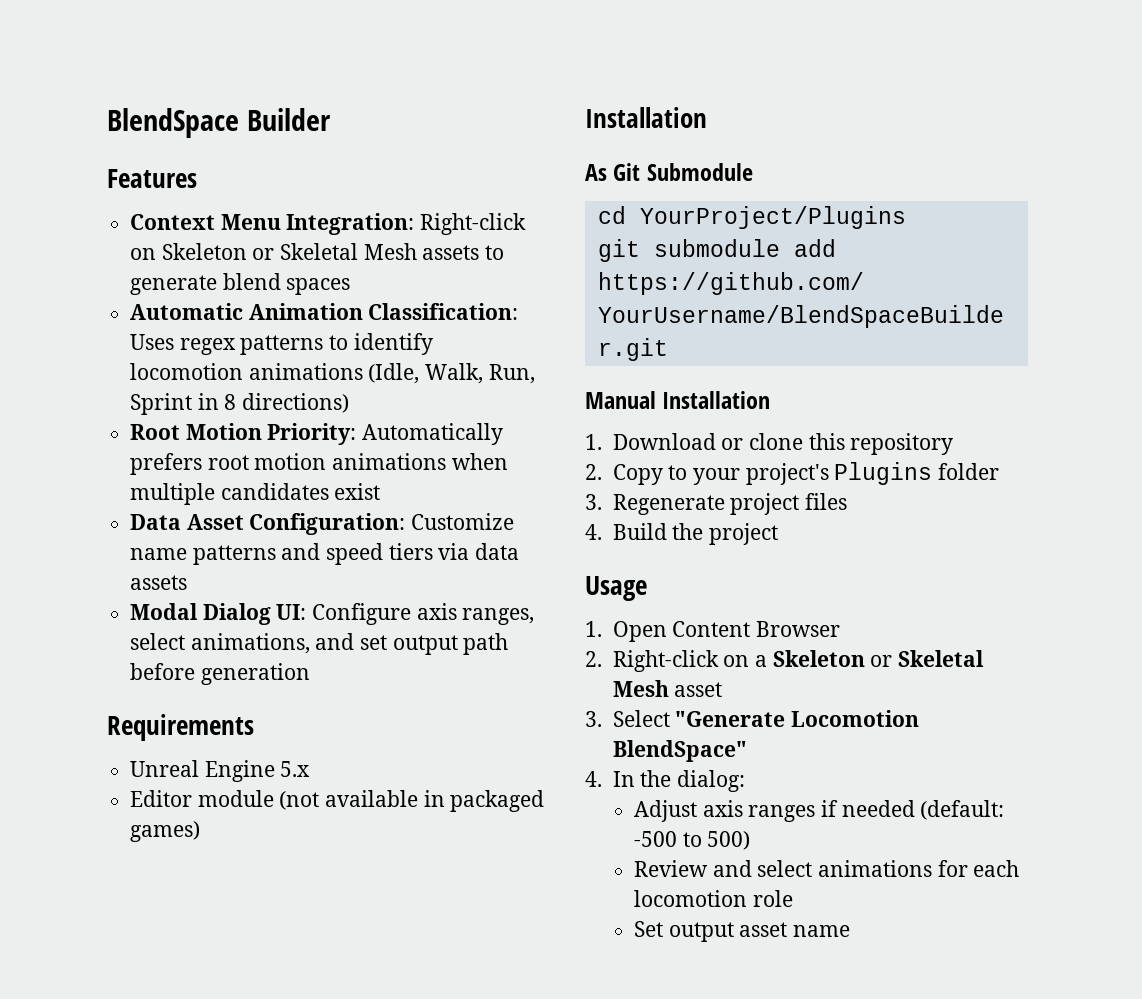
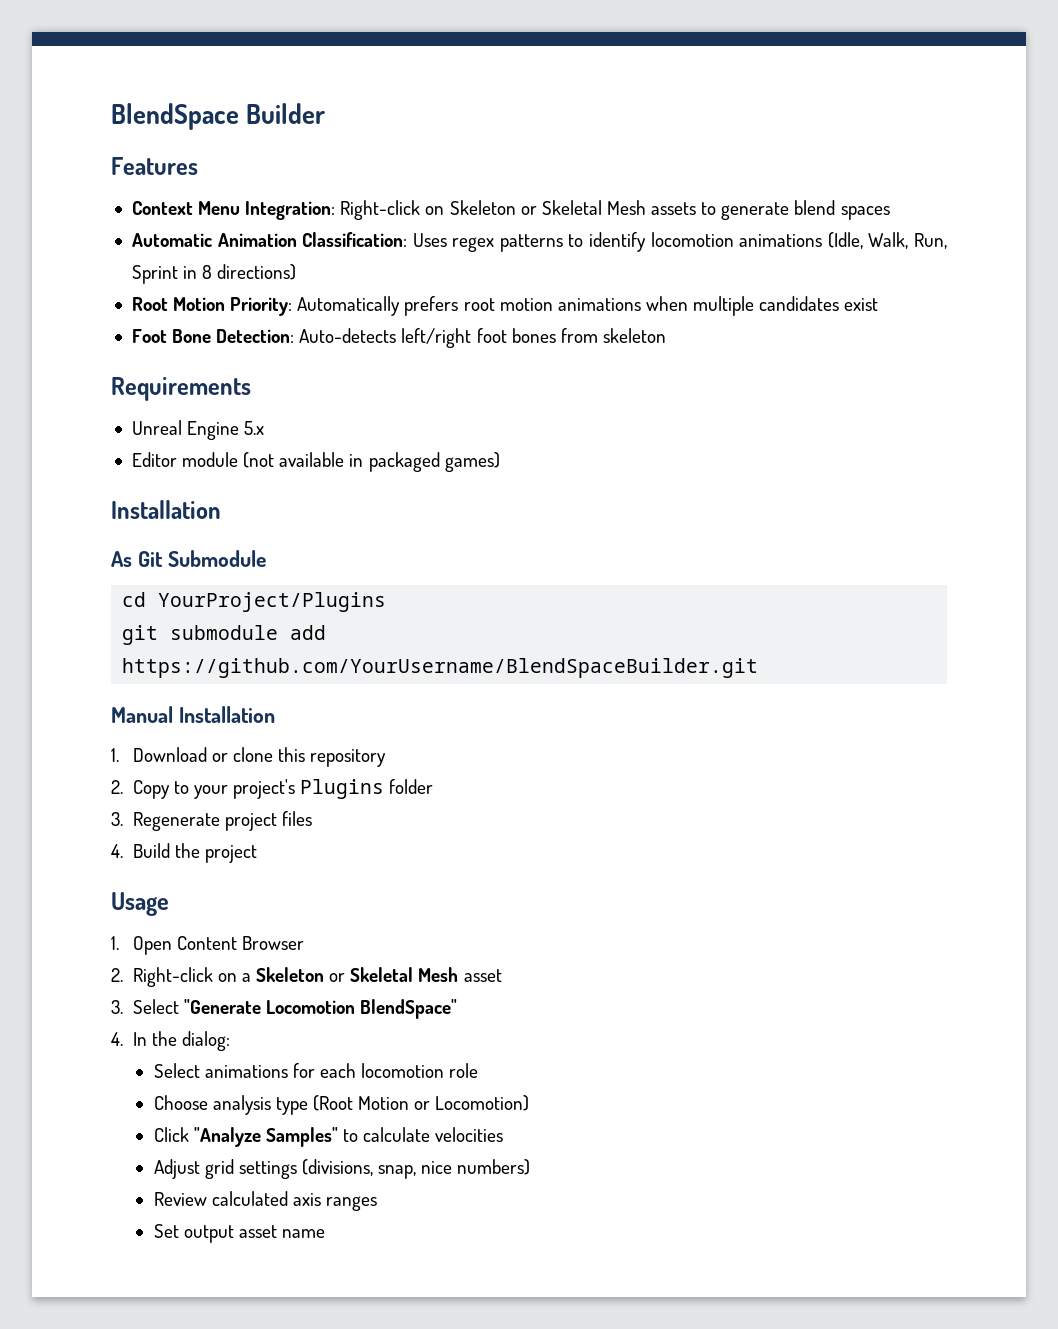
- Data Asset Configuration: Customize name patterns and speed tiers via data assets
- Modal Dialog UI: Configure axis ranges, select animations, and set output path before generation
+ Foot Bone Detection: Auto-detects left/right foot bones from skeleton
- Adjust axis ranges if needed (default: -500 to 500)
- Review and select animations for each locomotion role
+ Select animations for each locomotion role
+ Choose analysis type (Root Motion or Locomotion)
+ Click "Analyze Samples" to calculate velocities
+ Adjust grid settings (divisions, snap, nice numbers)
+ Review calculated axis ranges

